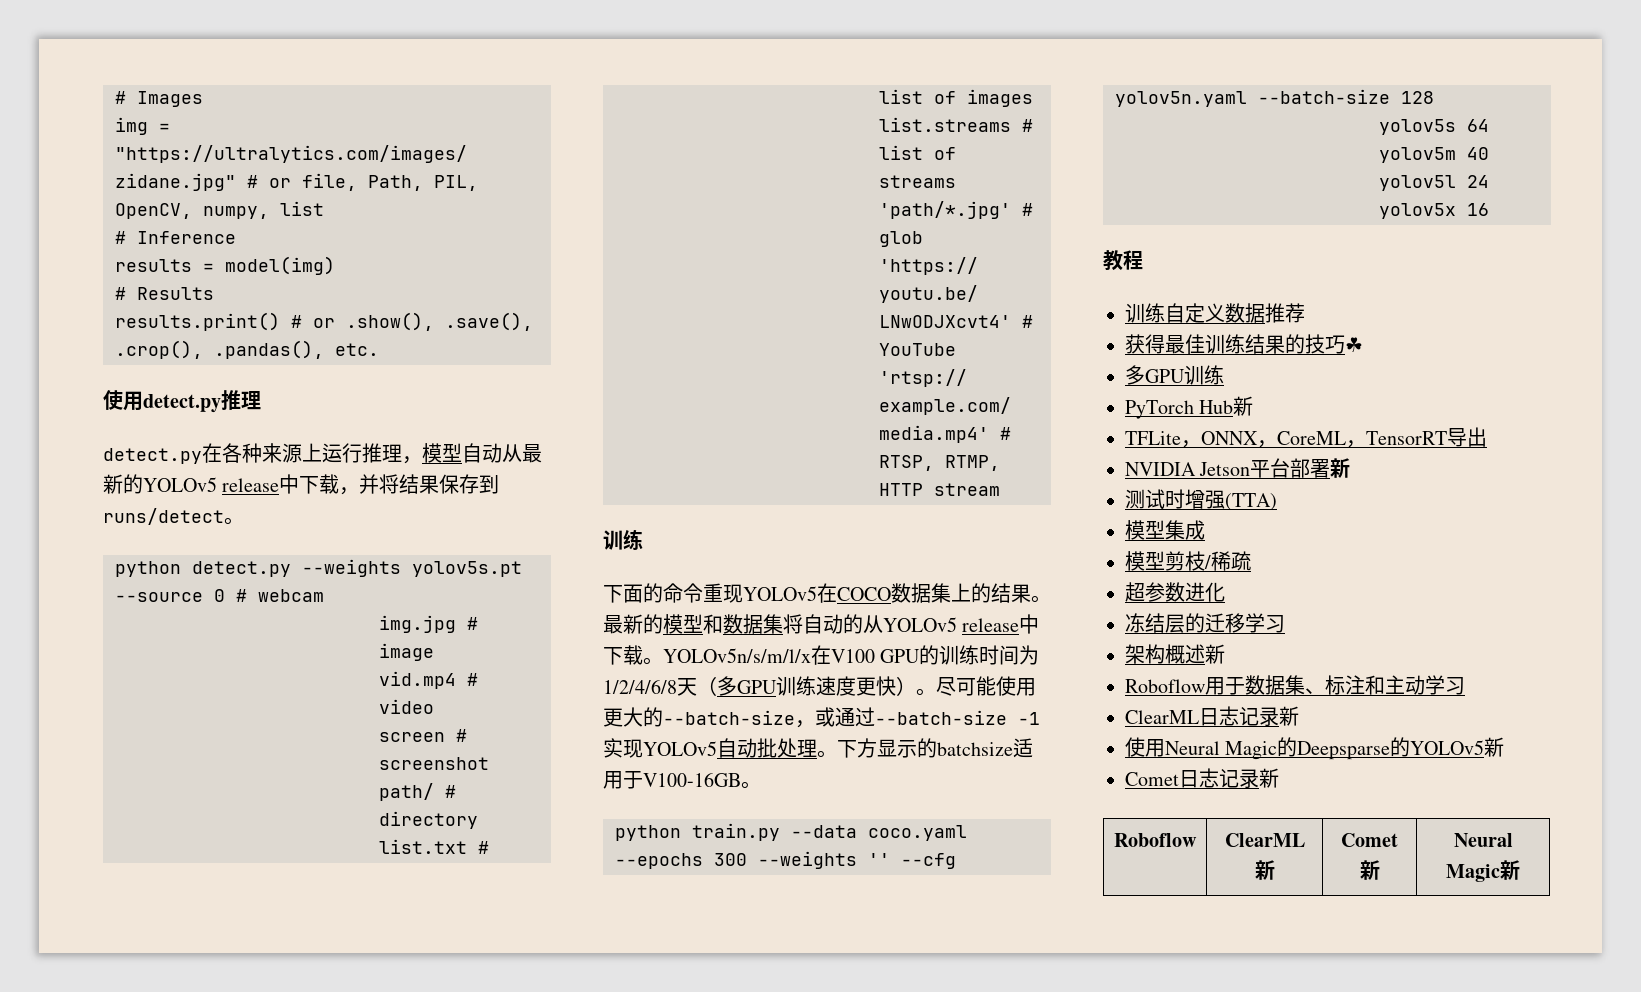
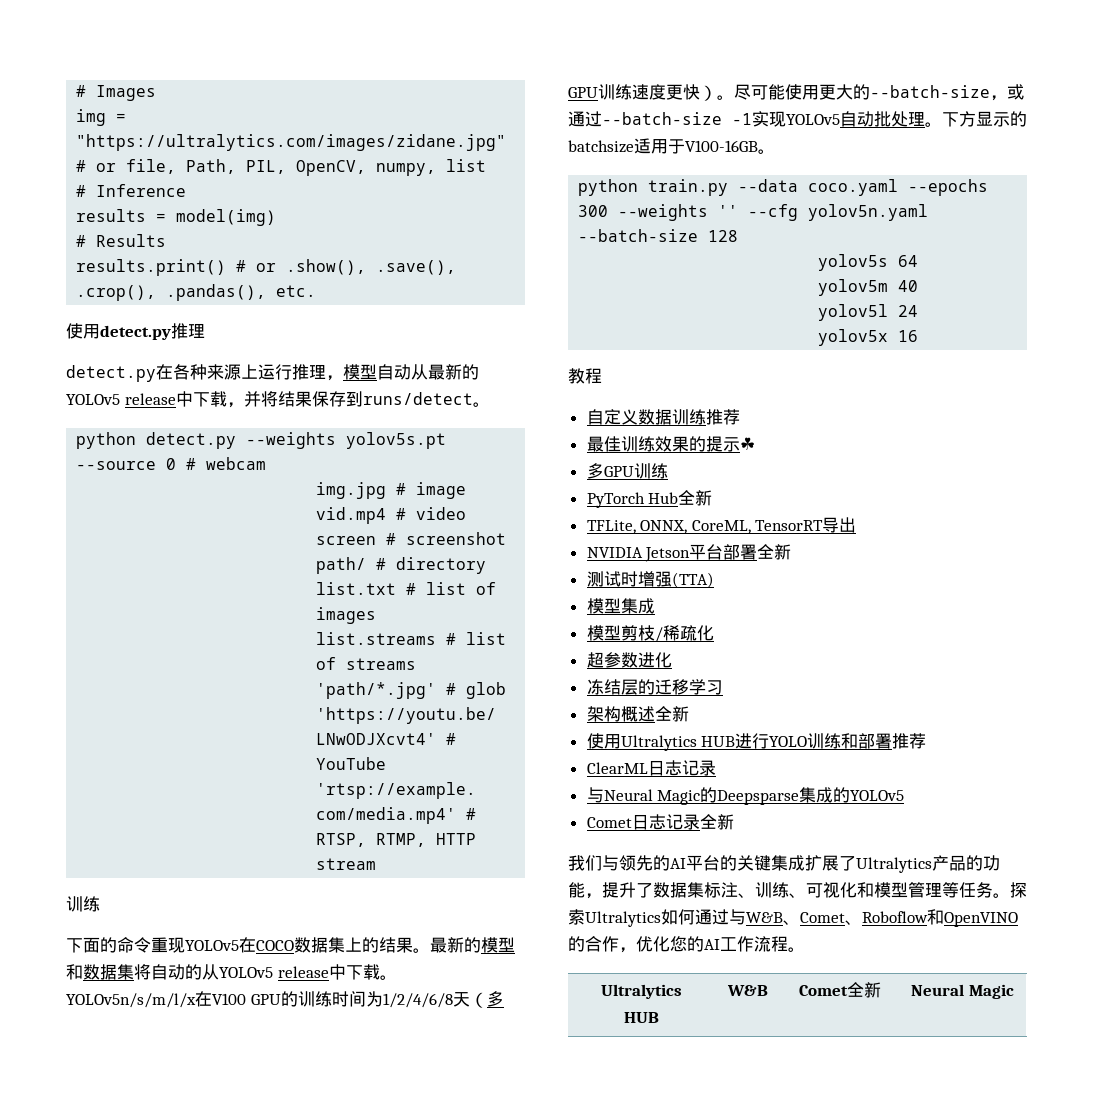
- 训练自定义数据推荐
- 获得最佳训练结果的技巧☘
+ 自定义数据训练推荐
+ 最佳训练效果的提示☘
- PyTorch Hub新
- TFLite，ONNX，CoreML，TensorRT导出
+ PyTorch Hub全新
+ TFLite, ONNX, CoreML, TensorRT导出
- NVIDIA Jetson平台部署新
+ NVIDIA Jetson平台部署全新
- 模型剪枝/稀疏
+ 模型剪枝/稀疏化
- 架构概述新
- Roboflow用于数据集、标注和主动学习
+ 架构概述全新
+ 使用Ultralytics HUB进行YOLO训练和部署推荐
- ClearML日志记录新
- 使用Neural Magic的Deepsparse的YOLOv5新
+ ClearML日志记录
+ 与Neural Magic的Deepsparse集成的YOLOv5
- Comet日志记录新
- Roboflow | ClearML新 | Comet新 | Neural Magic新
+ Comet日志记录全新
+ 我们与领先的AI平台的关键集成扩展了Ultralytics产品的功能，提升了数据集标注、训练、可视化和模型管理等任务。探索Ultralytics如何通过与W&B、Comet、Roboflow和OpenVINO的合作，优化您的AI工作流程。
+ Ultralytics HUB | W&B | Comet全新 | Neural Magic

